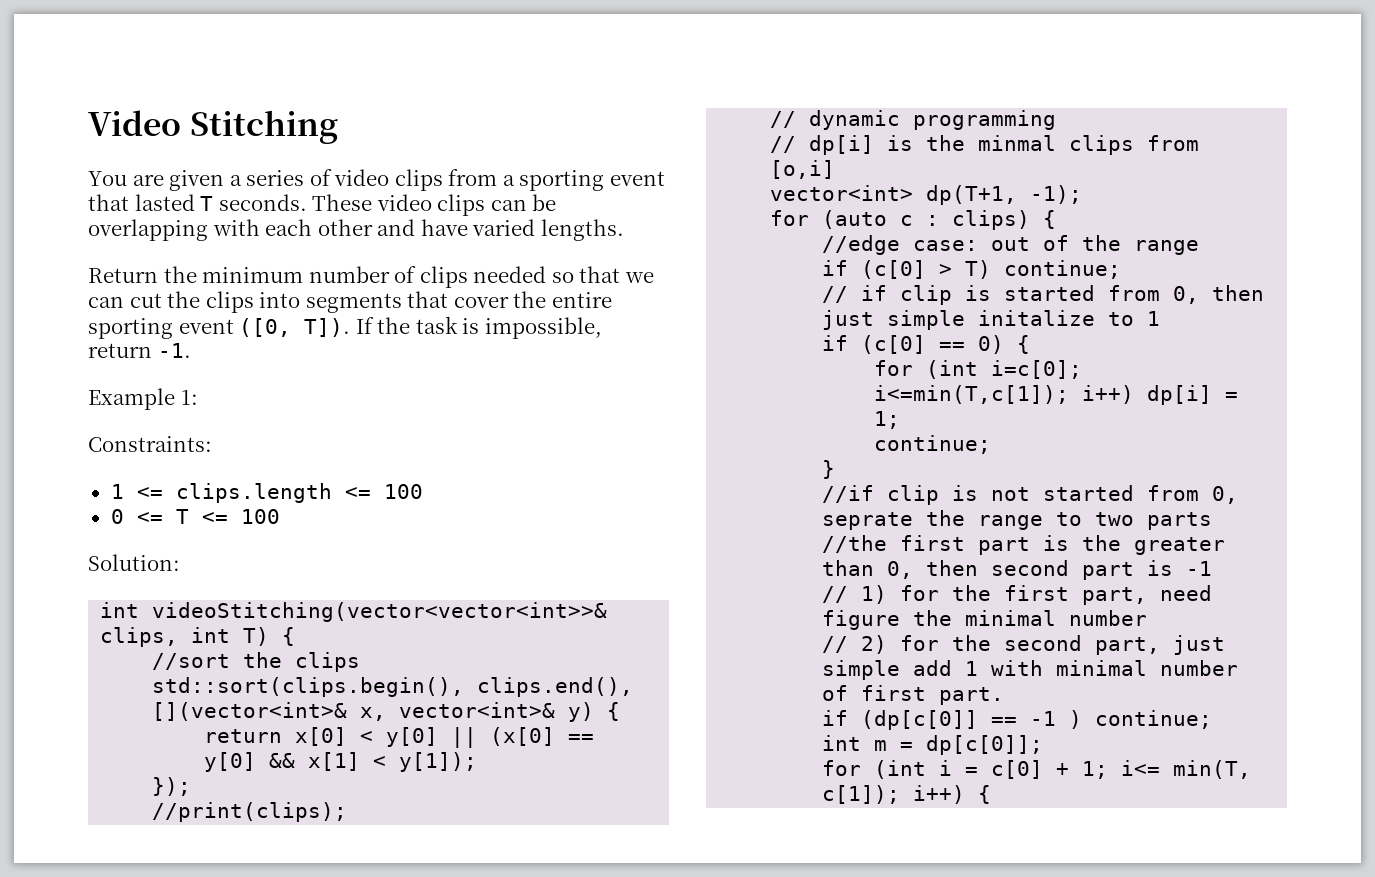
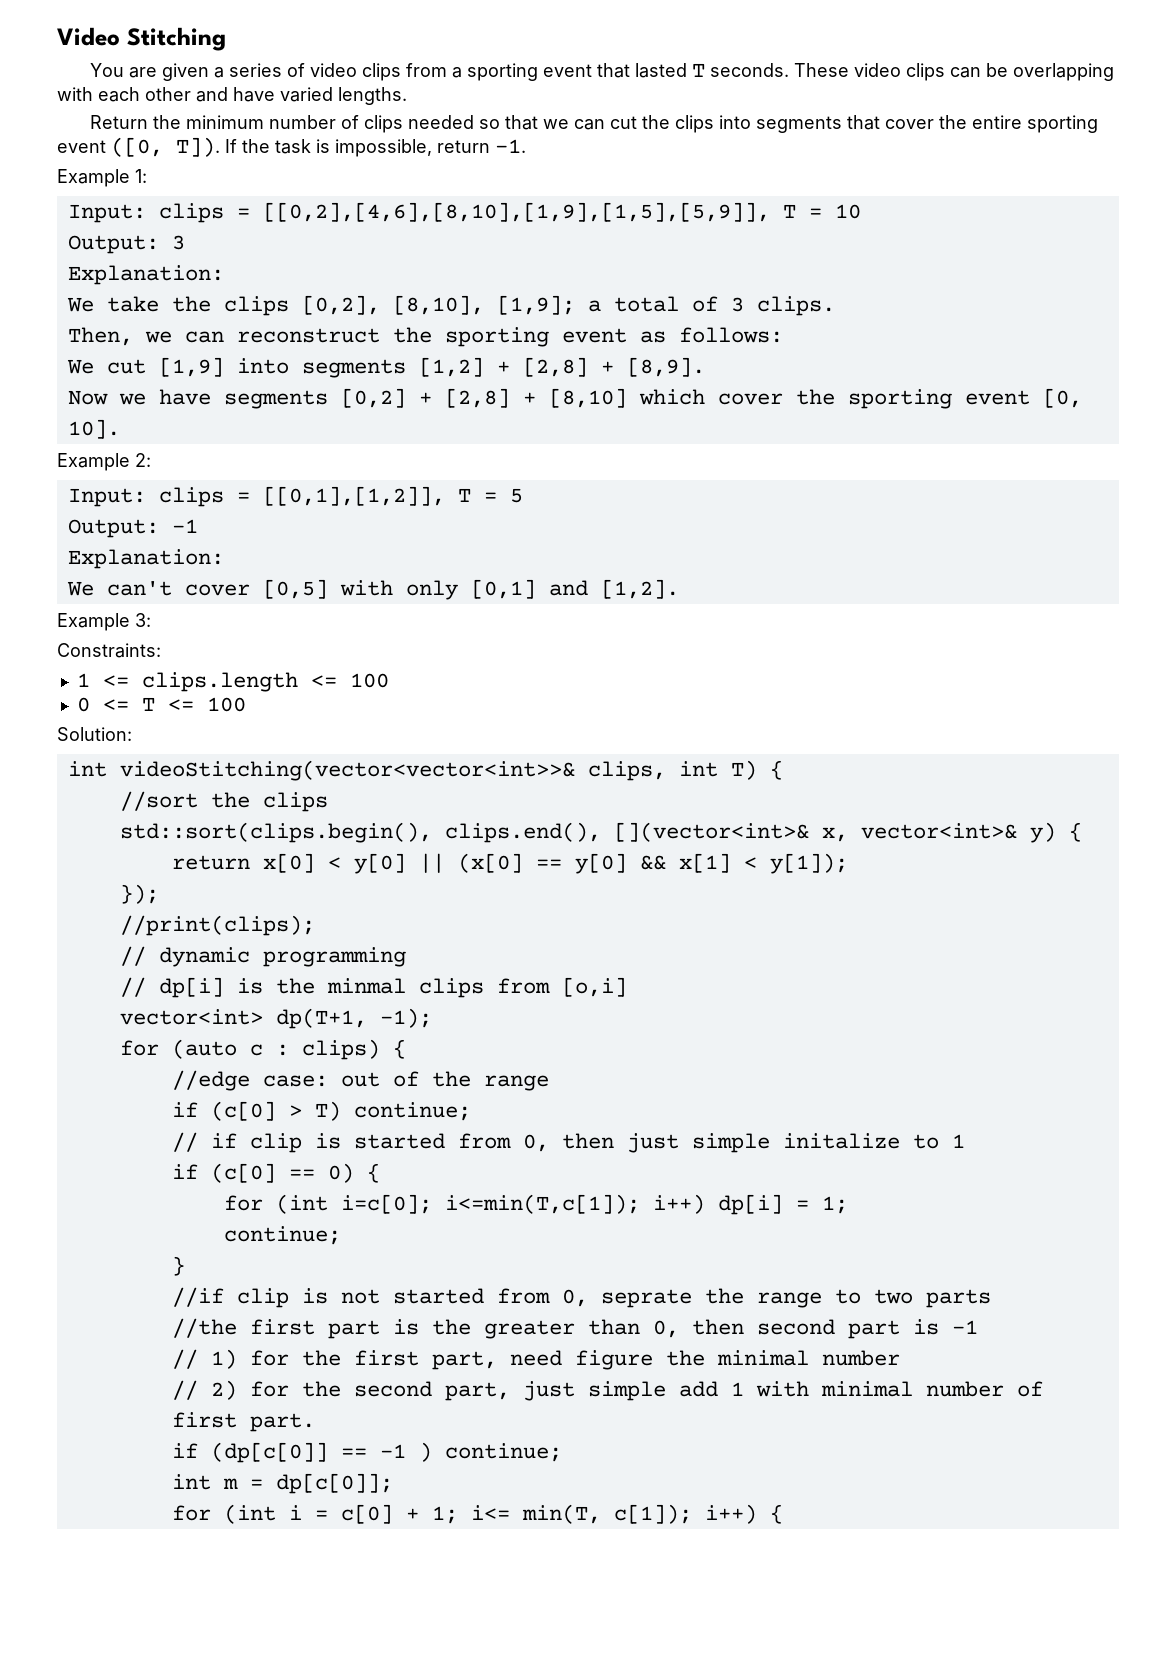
+ Input: clips = [[0,2],[4,6],[8,10],[1,9],[1,5],[5,9]], T = 10
+ Output: 3
+ Explanation:
+ We take the clips [0,2], [8,10], [1,9]; a total of 3 clips.
+ Then, we can reconstruct the sporting event as follows:
+ We cut [1,9] into segments [1,2] + [2,8] + [8,9].
+ Now we have segments [0,2] + [2,8] + [8,10] which cover the sporting event [0, 10].
+ Example 2:
+ Input: clips = [[0,1],[1,2]], T = 5
+ Output: -1
+ Explanation:
+ We can't cover [0,5] with only [0,1] and [1,2].
+ Example 3:

